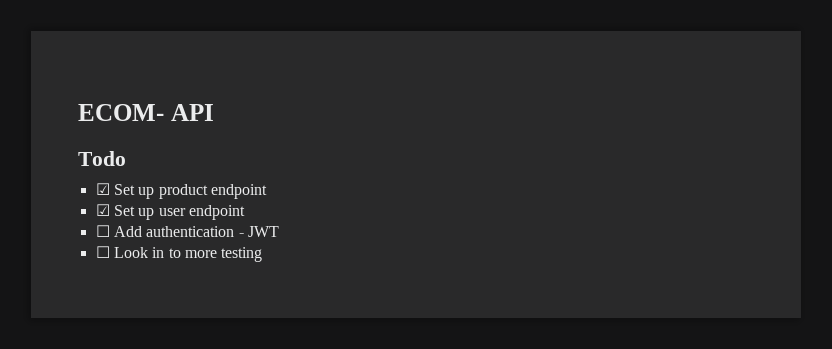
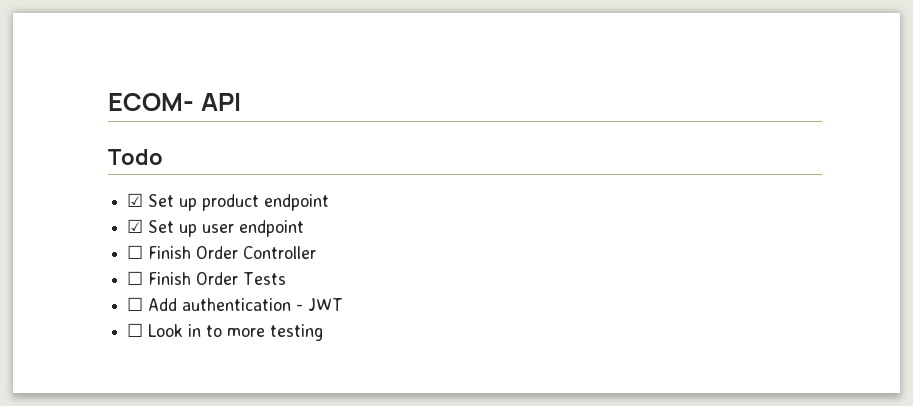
+ ☐ Finish Order Controller
+ ☐ Finish Order Tests

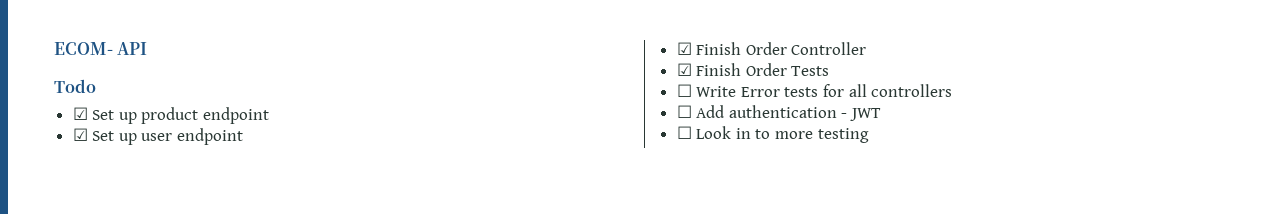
- ☐ Finish Order Controller
+ ☑ Finish Order Controller
- ☐ Finish Order Tests
+ ☑ Finish Order Tests
+ ☐ Write Error tests for all controllers

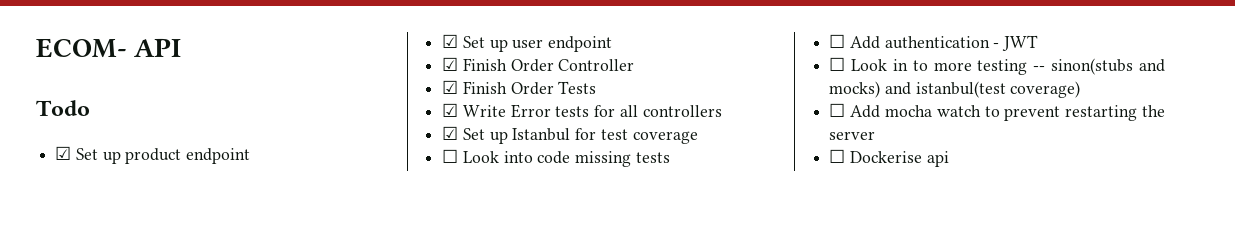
- ☐ Write Error tests for all controllers
+ ☑ Write Error tests for all controllers
+ ☑ Set up Istanbul for test coverage
+ ☐ Look into code missing tests
- ☐ Look in to more testing
+ ☐ Look in to more testing -- sinon(stubs and mocks) and istanbul(test coverage)
+ ☐ Add mocha watch to prevent restarting the server
+ ☐ Dockerise api

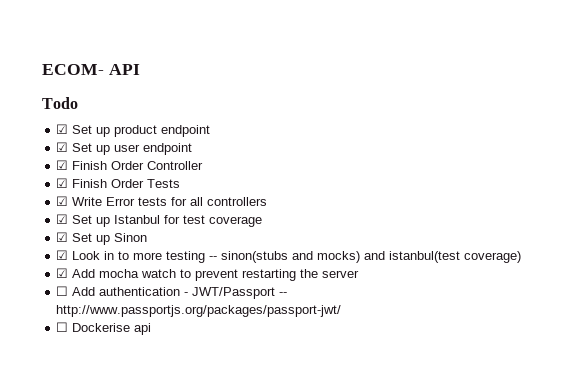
- ☐ Look into code missing tests
- ☐ Add authentication - JWT
- ☐ Look in to more testing -- sinon(stubs and mocks) and istanbul(test coverage)
+ ☑ Set up Sinon
+ ☑ Look in to more testing -- sinon(stubs and mocks) and istanbul(test coverage)
- ☐ Add mocha watch to prevent restarting the server
+ ☑ Add mocha watch to prevent restarting the server
+ ☐ Add authentication - JWT/Passport -- http://www.passportjs.org/packages/passport-jwt/

